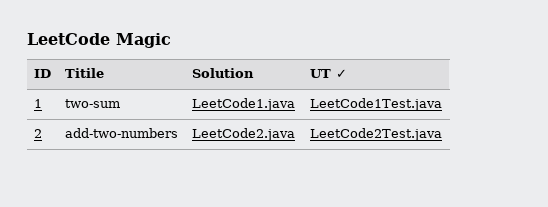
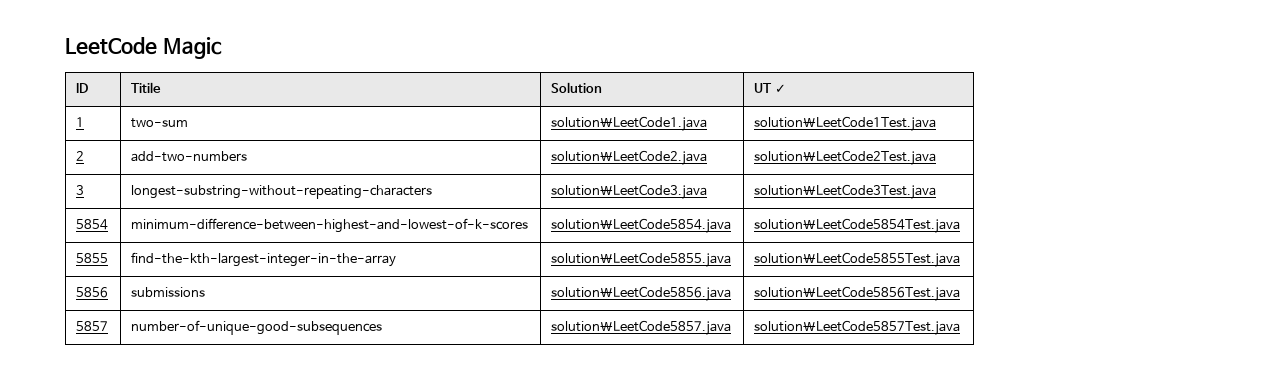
- 1 | two-sum | LeetCode1.java | LeetCode1Test.java
+ 1 | two-sum | solution\LeetCode1.java | solution\LeetCode1Test.java
- 2 | add-two-numbers | LeetCode2.java | LeetCode2Test.java
+ 2 | add-two-numbers | solution\LeetCode2.java | solution\LeetCode2Test.java
+ 3 | longest-substring-without-repeating-characters | solution\LeetCode3.java | solution\LeetCode3Test.java
+ 5854 | minimum-difference-between-highest-and-lowest-of-k-scores | solution\LeetCode5854.java | solution\LeetCode5854Test.java
+ 5855 | find-the-kth-largest-integer-in-the-array | solution\LeetCode5855.java | solution\LeetCode5855Test.java
+ 5856 | submissions | solution\LeetCode5856.java | solution\LeetCode5856Test.java
+ 5857 | number-of-unique-good-subsequences | solution\LeetCode5857.java | solution\LeetCode5857Test.java

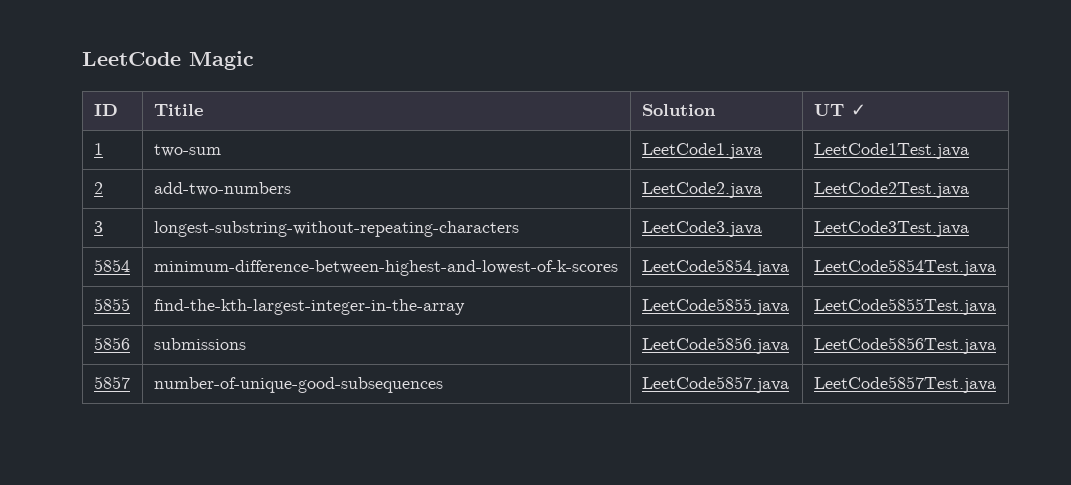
- 1 | two-sum | solution\LeetCode1.java | solution\LeetCode1Test.java
+ 1 | two-sum | LeetCode1.java | LeetCode1Test.java
- 2 | add-two-numbers | solution\LeetCode2.java | solution\LeetCode2Test.java
+ 2 | add-two-numbers | LeetCode2.java | LeetCode2Test.java
- 3 | longest-substring-without-repeating-characters | solution\LeetCode3.java | solution\LeetCode3Test.java
+ 3 | longest-substring-without-repeating-characters | LeetCode3.java | LeetCode3Test.java
- 5854 | minimum-difference-between-highest-and-lowest-of-k-scores | solution\LeetCode5854.java | solution\LeetCode5854Test.java
+ 5854 | minimum-difference-between-highest-and-lowest-of-k-scores | LeetCode5854.java | LeetCode5854Test.java
- 5855 | find-the-kth-largest-integer-in-the-array | solution\LeetCode5855.java | solution\LeetCode5855Test.java
+ 5855 | find-the-kth-largest-integer-in-the-array | LeetCode5855.java | LeetCode5855Test.java
- 5856 | submissions | solution\LeetCode5856.java | solution\LeetCode5856Test.java
+ 5856 | submissions | LeetCode5856.java | LeetCode5856Test.java
- 5857 | number-of-unique-good-subsequences | solution\LeetCode5857.java | solution\LeetCode5857Test.java
+ 5857 | number-of-unique-good-subsequences | LeetCode5857.java | LeetCode5857Test.java

